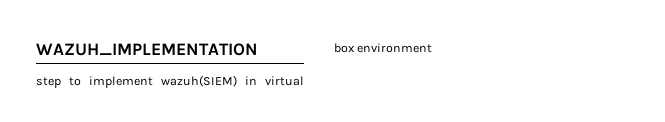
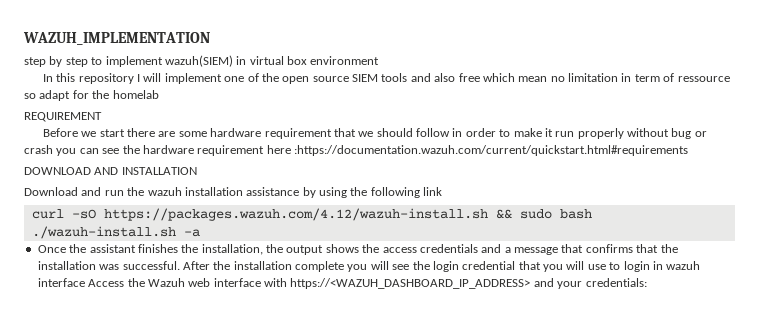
- step to implement wazuh(SIEM) in virtual box environment
+ step by step to implement wazuh(SIEM) in virtual box environment
+ In this repository I will implement one of the open source SIEM tools and also free which mean no limitation in term of ressource so adapt for the homelab
+ REQUIREMENT
+ Before we start there are some hardware requirement that we should follow in order to make it run properly without bug or crash you can see the hardware requirement here :https://documentation.wazuh.com/current/quickstart.html#requirements
+ DOWNLOAD AND INSTALLATION
+ Download and run the wazuh installation assistance by using the following link
+ curl -sO https://packages.wazuh.com/4.12/wazuh-install.sh && sudo bash ./wazuh-install.sh -a
+ Once the assistant finishes the installation, the output shows the access credentials and a message that confirms that the installation was successful. After the installation complete you will see the login credential that you will use to login in wazuh interface Access the Wazuh web interface with https://<WAZUH_DASHBOARD_IP_ADDRESS> and your credentials:

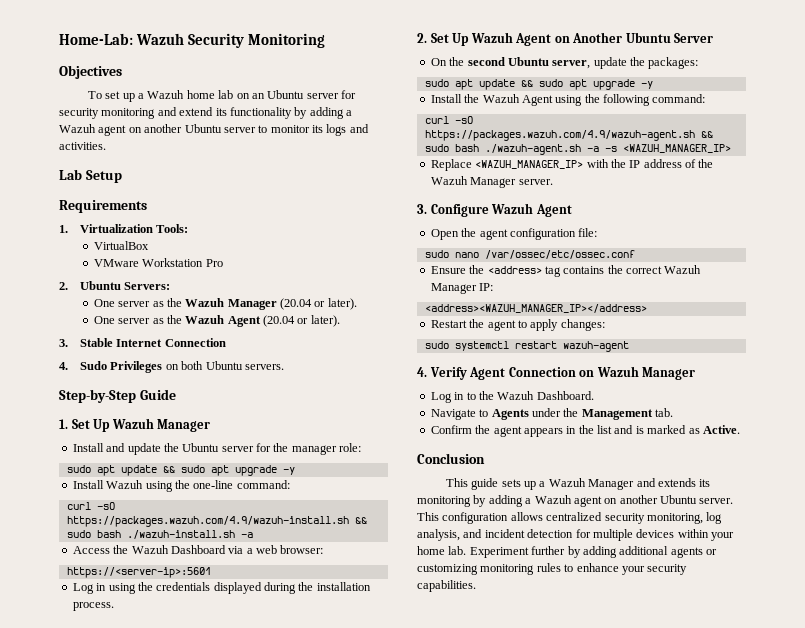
- WAZUH_IMPLEMENTATION
- step by step to implement wazuh(SIEM) in virtual box environment
- In this repository I will implement one of the open source SIEM tools and also free which mean no limitation in term of ressource so adapt for the homelab
- REQUIREMENT
- Before we start there are some hardware requirement that we should follow in order to make it run properly without bug or crash you can see the hardware requirement here :https://documentation.wazuh.com/current/quickstart.html#requirements
- DOWNLOAD AND INSTALLATION
- Download and run the wazuh installation assistance by using the following link
- curl -sO https://packages.wazuh.com/4.12/wazuh-install.sh && sudo bash ./wazuh-install.sh -a
+ Home-Lab: Wazuh Security Monitoring
+ Objectives
+ To set up a Wazuh home lab on an Ubuntu server for security monitoring and extend its functionality by adding a Wazuh agent on another Ubuntu server to monitor its logs and activities.
+ Lab Setup
+ Requirements
+ 1. Virtualization Tools:
+ VirtualBox
+ VMware Workstation Pro
+ 2. Ubuntu Servers:
+ One server as the Wazuh Manager (20.04 or later).
+ One server as the Wazuh Agent (20.04 or later).
+ 3. Stable Internet Connection
+ 4. Sudo Privileges on both Ubuntu servers.
+ Step-by-Step Guide
+ 1. Set Up Wazuh Manager
+ Install and update the Ubuntu server for the manager role:
+ sudo apt update && sudo apt upgrade -y
+ Install Wazuh using the one-line command:
+ curl -sO https://packages.wazuh.com/4.9/wazuh-install.sh && sudo bash ./wazuh-install.sh -a
- Once the assistant finishes the installation, the output shows the access credentials and a message that confirms that the installation was successful. After the installation complete you will see the login credential that you will use to login in wazuh interface Access the Wazuh web interface with https://<WAZUH_DASHBOARD_IP_ADDRESS> and your credentials:
+ Access the Wazuh Dashboard via a web browser:
+ https://<server-ip>:5601
+ Log in using the credentials displayed during the installation process.
+ 2. Set Up Wazuh Agent on Another Ubuntu Server
+ On the second Ubuntu server, update the packages:
+ sudo apt update && sudo apt upgrade -y
+ Install the Wazuh Agent using the following command:
+ curl -sO https://packages.wazuh.com/4.9/wazuh-agent.sh && sudo bash ./wazuh-agent.sh -a -s <WAZUH_MANAGER_IP>
+ Replace <WAZUH_MANAGER_IP> with the IP address of the Wazuh Manager server.
+ 3. Configure Wazuh Agent
+ Open the agent configuration file:
+ sudo nano /var/ossec/etc/ossec.conf
+ Ensure the <address> tag contains the correct Wazuh Manager IP:
+ <address><WAZUH_MANAGER_IP></address>
+ Restart the agent to apply changes:
+ sudo systemctl restart wazuh-agent
+ 4. Verify Agent Connection on Wazuh Manager
+ Log in to the Wazuh Dashboard.
+ Navigate to Agents under the Management tab.
+ Confirm the agent appears in the list and is marked as Active.
+ Conclusion
+ This guide sets up a Wazuh Manager and extends its monitoring by adding a Wazuh agent on another Ubuntu server. This configuration allows centralized security monitoring, log analysis, and incident detection for multiple devices within your home lab. Experiment further by adding additional agents or customizing monitoring rules to enhance your security capabilities.

